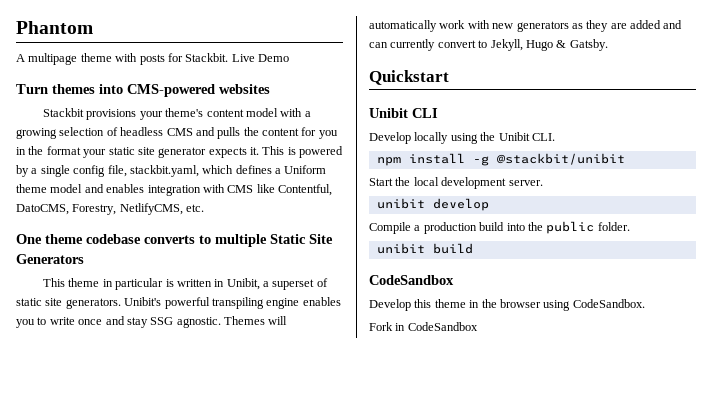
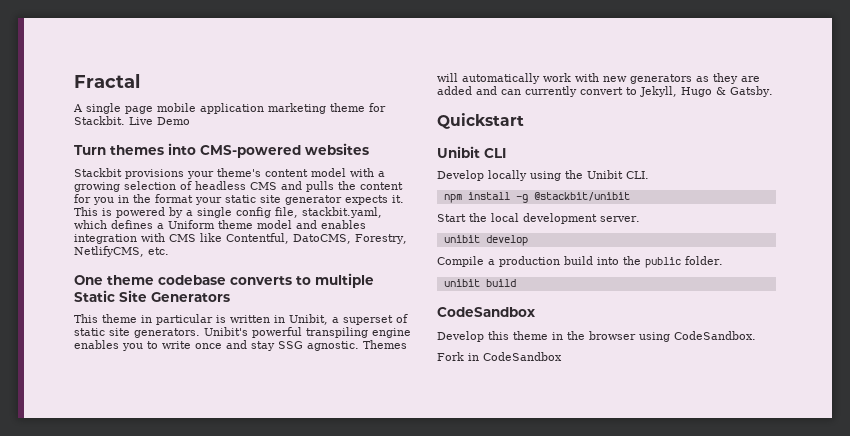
- Phantom
+ Fractal
- A multipage theme with posts for Stackbit.
+ A single page mobile application marketing theme for Stackbit.

